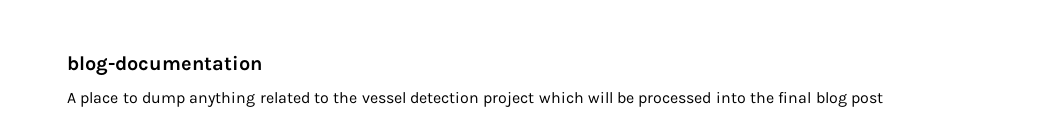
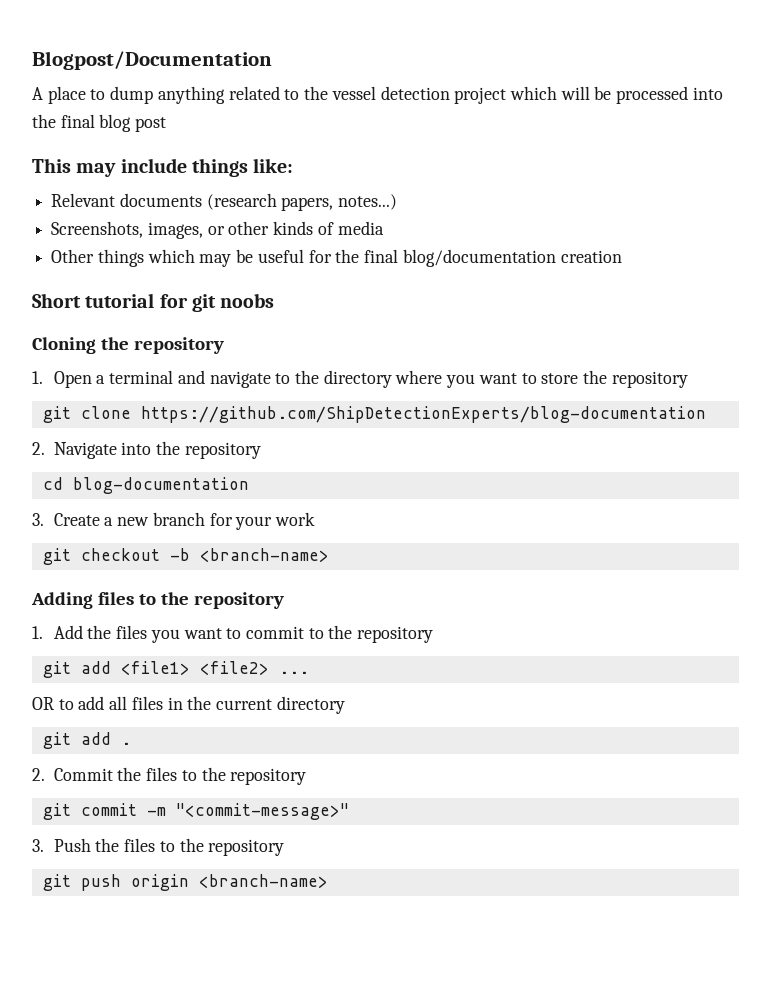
- blog-documentation
+ Blogpost/Documentation
+ This may include things like:
+ Relevant documents (research papers, notes...)
+ Screenshots, images, or other kinds of media
+ Other things which may be useful for the final blog/documentation creation
+ Short tutorial for git noobs
+ Cloning the repository
+ 1. Open a terminal and navigate to the directory where you want to store the repository
+ git clone https://github.com/ShipDetectionExperts/blog-documentation
+ 2. Navigate into the repository
+ cd blog-documentation
+ 3. Create a new branch for your work
+ git checkout -b <branch-name>
+ Adding files to the repository
+ 1. Add the files you want to commit to the repository
+ git add <file1> <file2> ...
+ OR to add all files in the current directory
+ git add .
+ 2. Commit the files to the repository
+ git commit -m "<commit-message>"
+ 3. Push the files to the repository
+ git push origin <branch-name>

